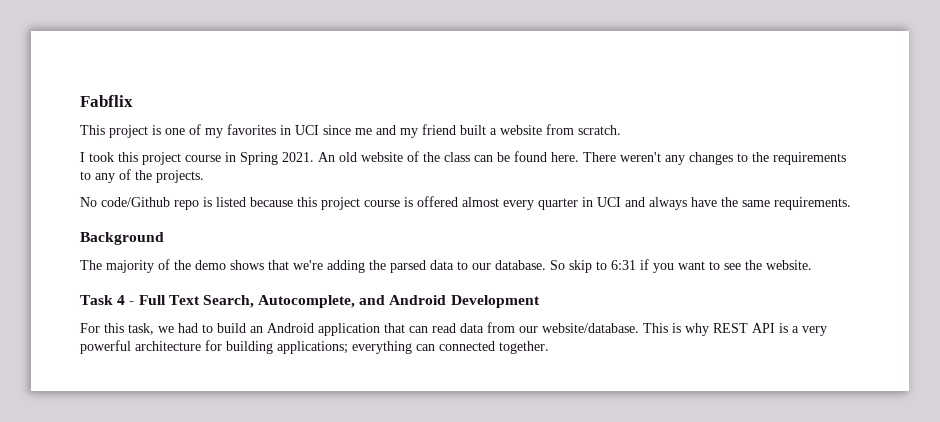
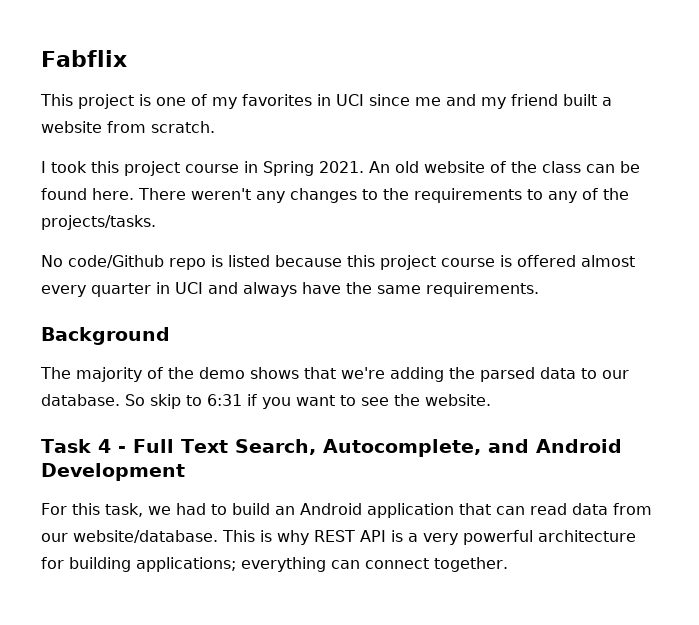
- There weren't any changes to the requirements to any of the projects.
+ There weren't any changes to the requirements to any of the projects/tasks.
- This is why REST API is a very powerful architecture for building applications; everything can connected together.
+ This is why REST API is a very powerful architecture for building applications; everything can connect together.

